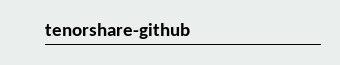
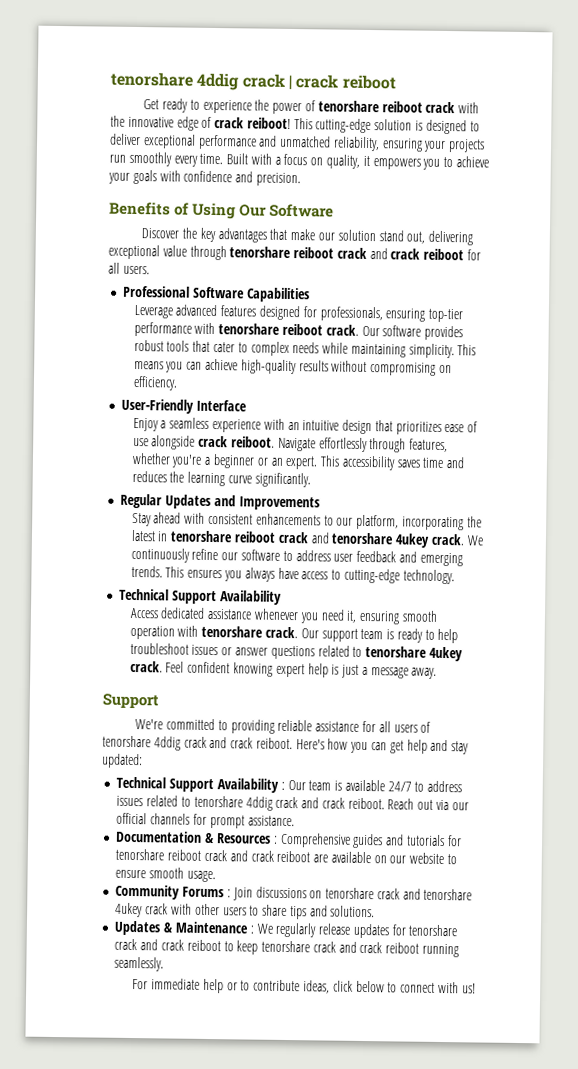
- tenorshare-github
+ tenorshare 4ddig crack | crack reiboot
+ Get ready to experience the power of tenorshare reiboot crack with the innovative edge of crack reiboot! This cutting-edge solution is designed to deliver exceptional performance and unmatched reliability, ensuring your projects run smoothly every time. Built with a focus on quality, it empowers you to achieve your goals with confidence and precision.
+ Benefits of Using Our Software
+ Discover the key advantages that make our solution stand out, delivering exceptional value through tenorshare reiboot crack and crack reiboot for all users.
+ Professional Software Capabilities
+ Leverage advanced features designed for professionals, ensuring top-tier performance with tenorshare reiboot crack. Our software provides robust tools that cater to complex needs while maintaining simplicity. This means you can achieve high-quality results without compromising on efficiency.
+ User-Friendly Interface
+ Enjoy a seamless experience with an intuitive design that prioritizes ease of use alongside crack reiboot. Navigate effortlessly through features, whether you're a beginner or an expert. This accessibility saves time and reduces the learning curve significantly.
+ Regular Updates and Improvements
+ Stay ahead with consistent enhancements to our platform, incorporating the latest in tenorshare reiboot crack and tenorshare 4ukey crack. We continuously refine our software to address user feedback and emerging trends. This ensures you always have access to cutting-edge technology.
+ Technical Support Availability
+ Access dedicated assistance whenever you need it, ensuring smooth operation with tenorshare crack. Our support team is ready to help troubleshoot issues or answer questions related to tenorshare 4ukey crack. Feel confident knowing expert help is just a message away.
+ Support
+ We're committed to providing reliable assistance for all users of tenorshare 4ddig crack and crack reiboot. Here's how you can get help and stay updated:
+ Technical Support Availability : Our team is available 24/7 to address issues related to tenorshare 4ddig crack and crack reiboot. Reach out via our official channels for prompt assistance.
+ Documentation & Resources : Comprehensive guides and tutorials for tenorshare reiboot crack and crack reiboot are available on our website to ensure smooth usage.
+ Community Forums : Join discussions on tenorshare crack and tenorshare 4ukey crack with other users to share tips and solutions.
+ Updates & Maintenance : We regularly release updates for tenorshare crack and crack reiboot to keep tenorshare crack and crack reiboot running seamlessly.
+ For immediate help or to contribute ideas, click below to connect with us!

